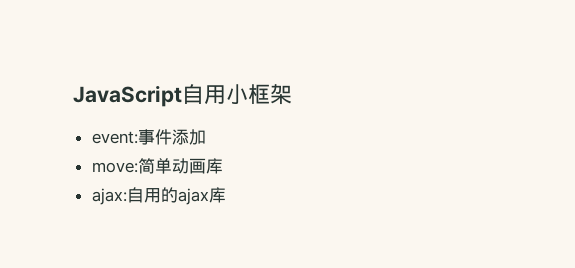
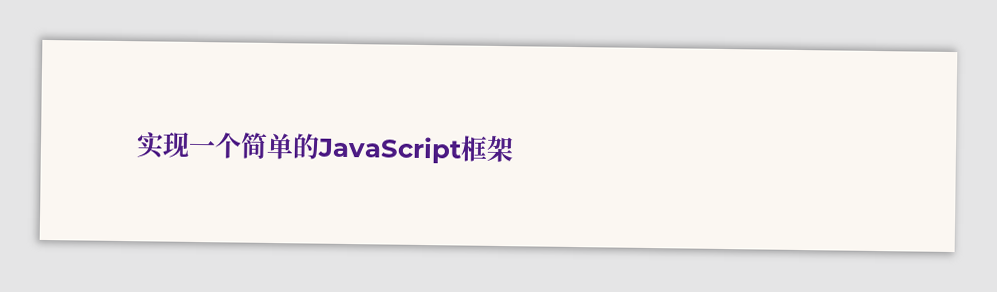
- JavaScript自用小框架
- event:事件添加
- move:简单动画库
- ajax:自用的ajax库
+ 实现一个简单的JavaScript框架

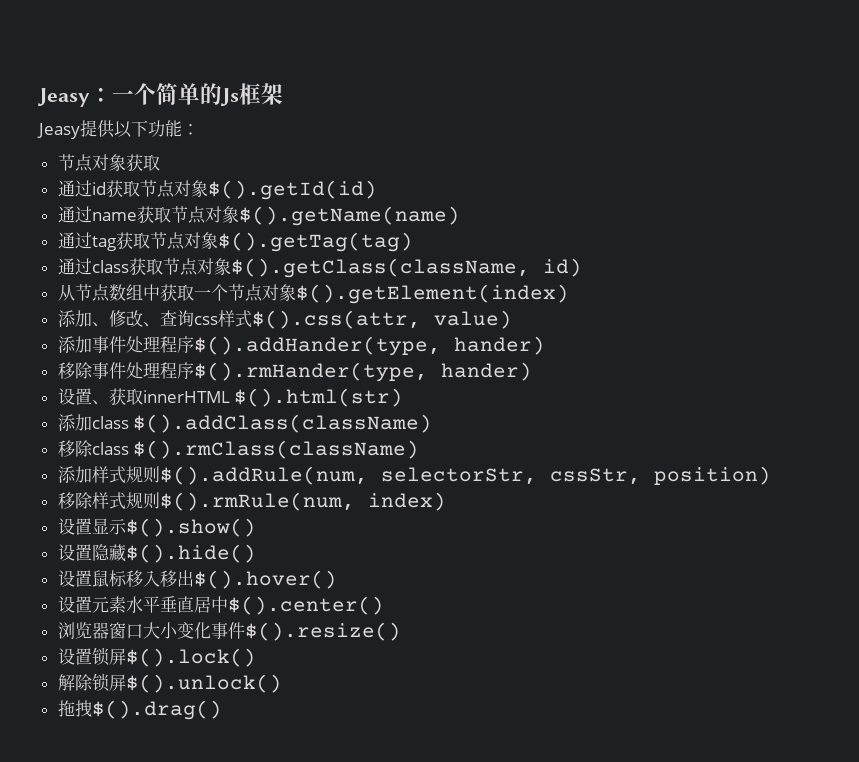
- 实现一个简单的JavaScript框架
+ Jeasy：一个简单的Js框架
+ Jeasy提供以下功能：
+ 节点对象获取
+ 通过id获取节点对象$().getId(id)
+ 通过name获取节点对象$().getName(name)
+ 通过tag获取节点对象$().getTag(tag)
+ 通过class获取节点对象$().getClass(className, id)
+ 从节点数组中获取一个节点对象$().getElement(index)
+ 添加、修改、查询css样式$().css(attr, value)
+ 添加事件处理程序$().addHander(type, hander)
+ 移除事件处理程序$().rmHander(type, hander)
+ 设置、获取innerHTML $().html(str)
+ 添加class $().addClass(className)
+ 移除class $().rmClass(className)
+ 添加样式规则$().addRule(num, selectorStr, cssStr, position)
+ 移除样式规则$().rmRule(num, index)
+ 设置显示$().show()
+ 设置隐藏$().hide()
+ 设置鼠标移入移出$().hover()
+ 设置元素水平垂直居中$().center()
+ 浏览器窗口大小变化事件$().resize()
+ 设置锁屏$().lock()
+ 解除锁屏$().unlock()
+ 拖拽$().drag()

